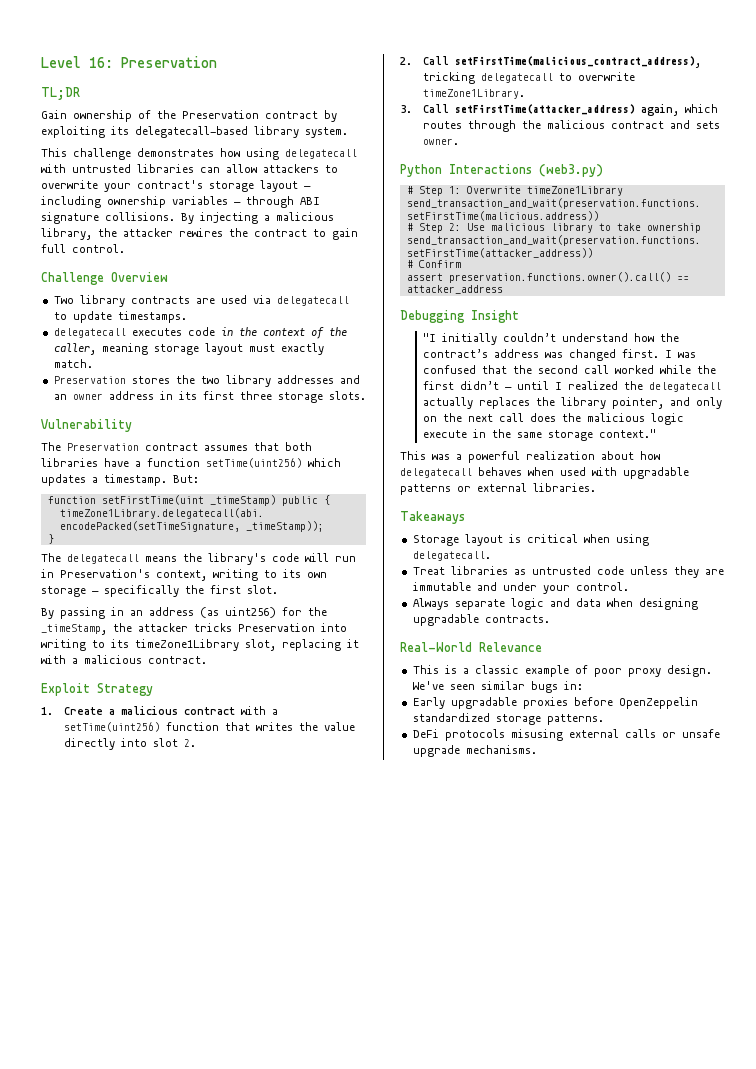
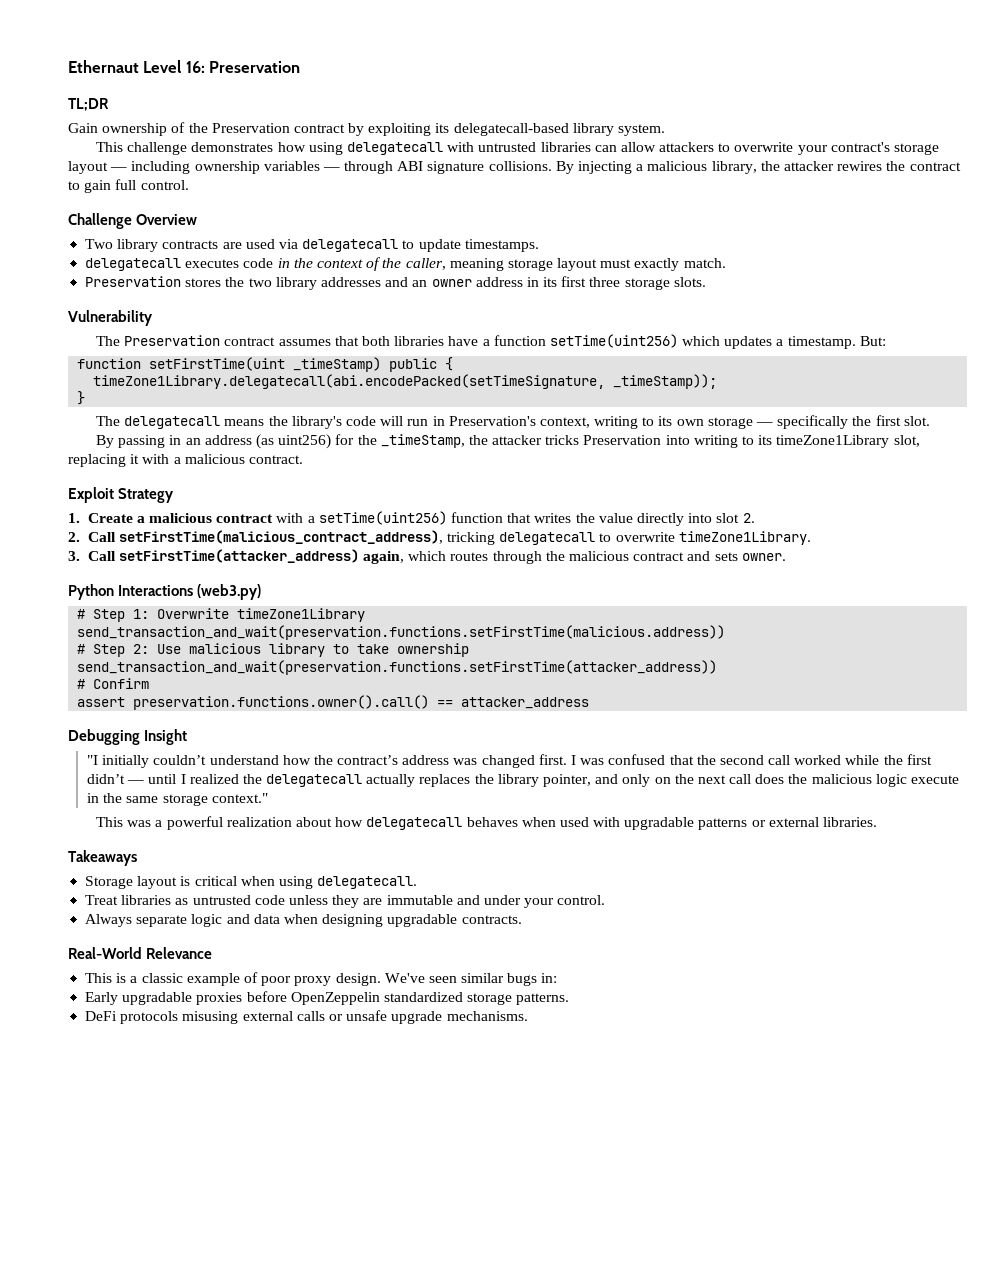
- Level 16: Preservation
+ Ethernaut Level 16: Preservation

